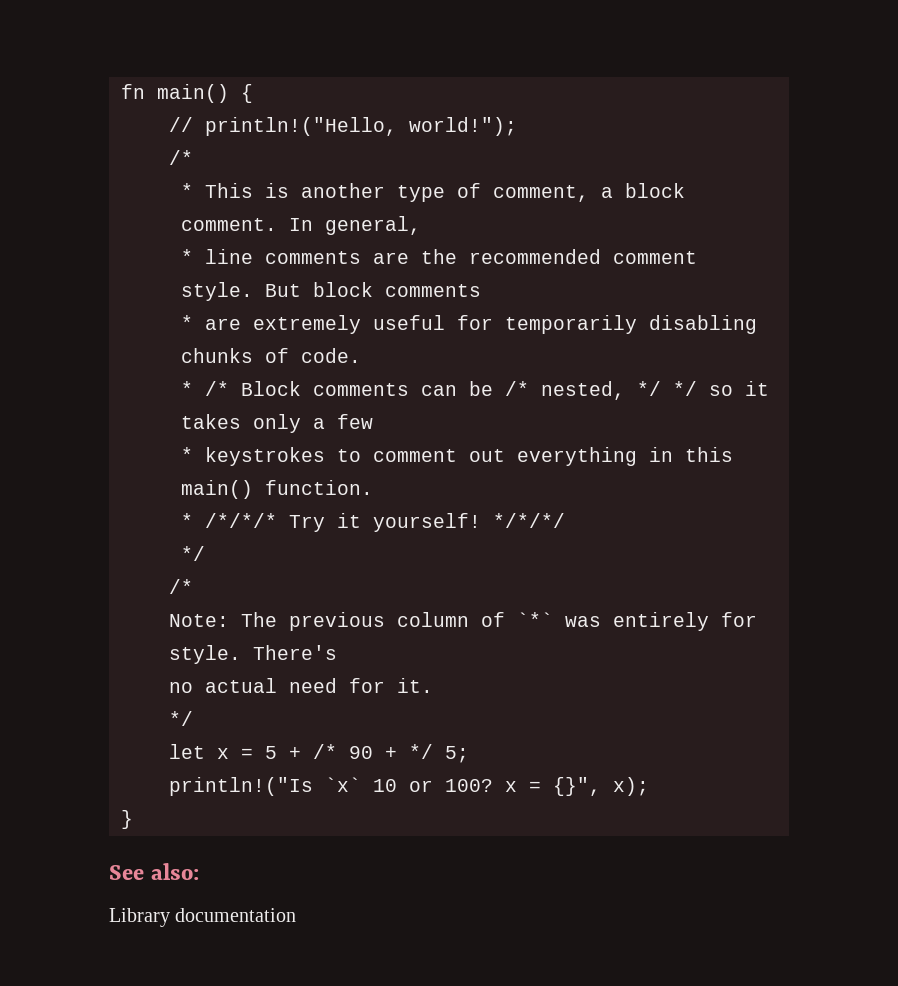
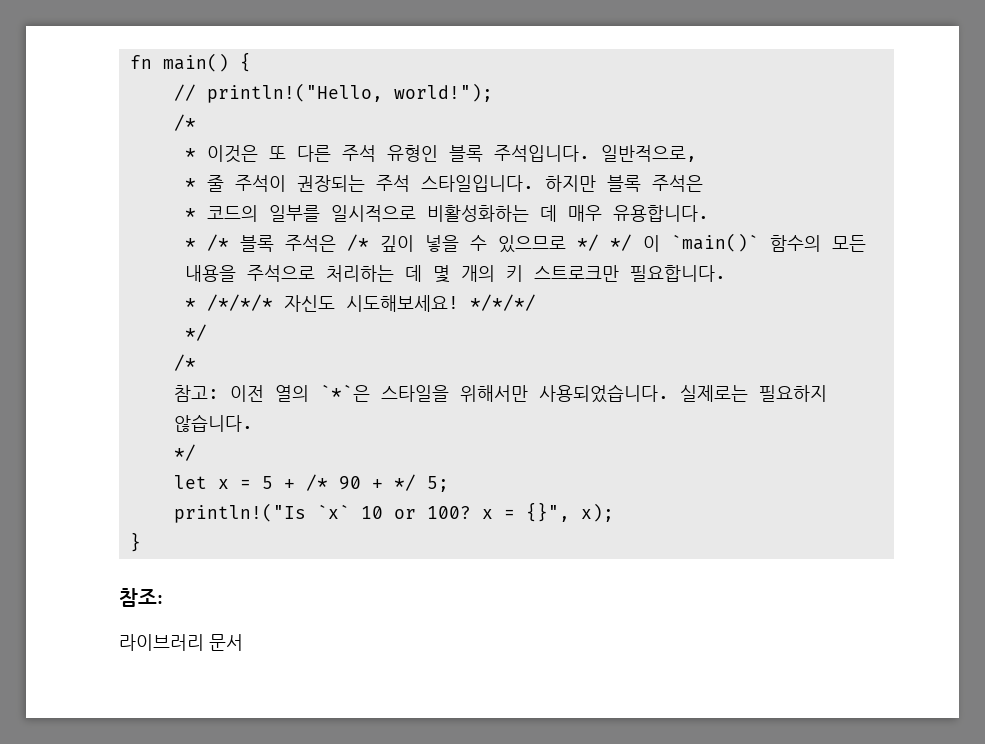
- * This is another type of comment, a block comment. In general,
- * line comments are the recommended comment style. But block comments
- * are extremely useful for temporarily disabling chunks of code.
- * /* Block comments can be /* nested, */ */ so it takes only a few
- * keystrokes to comment out everything in this main() function.
+ * 이것은 또 다른 주석 유형인 블록 주석입니다. 일반적으로,
+ * 줄 주석이 권장되는 주석 스타일입니다. 하지만 블록 주석은
+ * 코드의 일부를 일시적으로 비활성화하는 데 매우 유용합니다.
+ * /* 블록 주석은 /* 깊이 넣을 수 있으므로 */ */ 이 `main()` 함수의 모든 내용을 주석으로 처리하는 데 몇 개의 키 스트로크만 필요합니다.
- * /*/*/* Try it yourself!
+ * /*/*/* 자신도 시도해보세요!
- Note: The previous column of `*` was entirely for style. There's
- no actual need for it.
+ 참고: 이전 열의 `*`은 스타일을 위해서만 사용되었습니다. 실제로는 필요하지 않습니다.
- See also:
- Library documentation
+ 참조:
+ 라이브러리 문서

